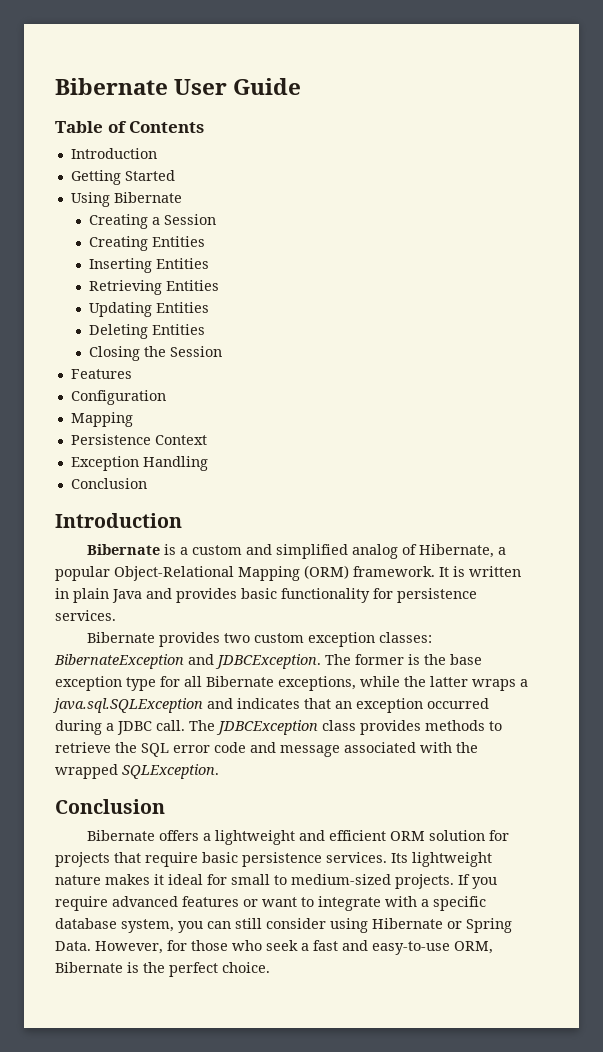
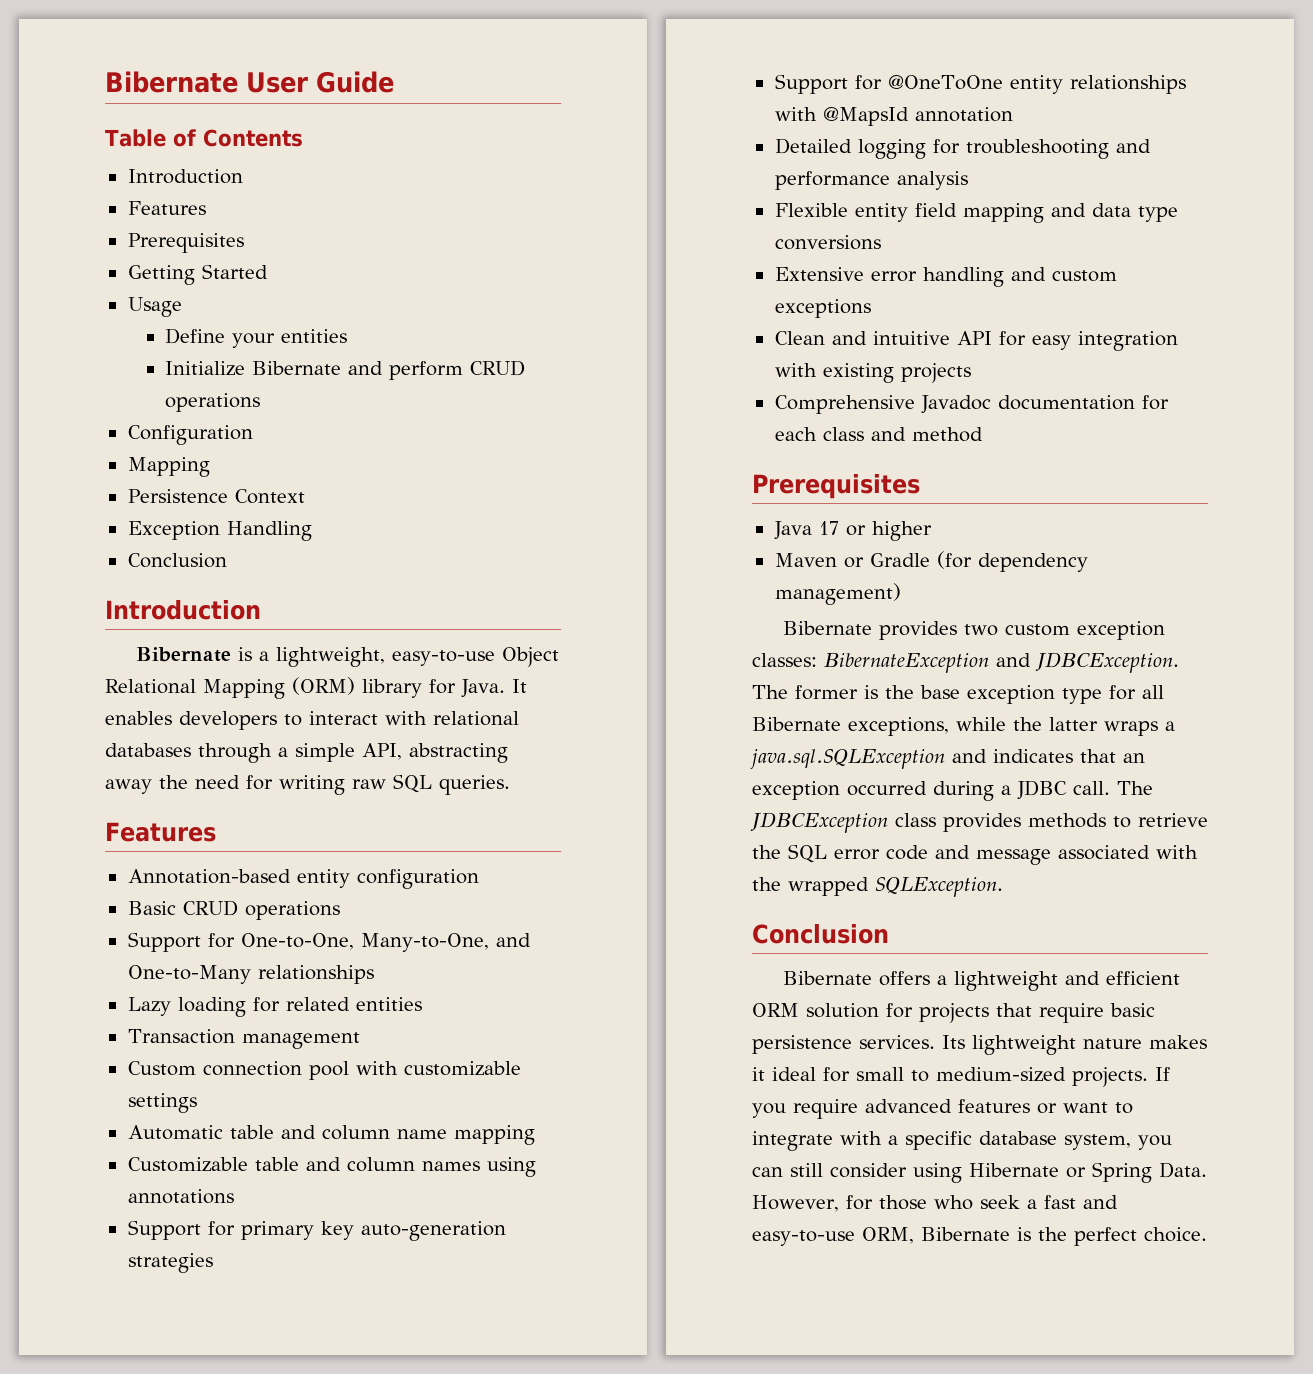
  Table of Contents
  Introduction
+ Features
+ Prerequisites
- Using Bibernate
- Creating a Session
- Creating Entities
- Inserting Entities
- Retrieving Entities
- Updating Entities
- Deleting Entities
- Closing the Session
- Features
+ Usage
+ Define your entities
+ Initialize Bibernate and perform CRUD operations
- Bibernate is a custom and simplified analog of Hibernate, a popular Object-Relational Mapping (ORM) framework. It is written in plain Java and provides basic functionality for persistence services.
+ Bibernate is a lightweight, easy-to-use Object Relational Mapping (ORM) library for Java. It enables developers to interact with relational databases through a simple API, abstracting away the need for writing raw SQL queries.
+ Features
+ Annotation-based entity configuration
+ Basic CRUD operations
+ Support for One-to-One, Many-to-One, and One-to-Many relationships
+ Lazy loading for related entities
+ Transaction management
+ Custom connection pool with customizable settings
+ Automatic table and column name mapping
+ Customizable table and column names using annotations
+ Support for primary key auto-generation strategies
+ Support for @OneToOne entity relationships with @MapsId annotation
+ Detailed logging for troubleshooting and performance analysis
+ Flexible entity field mapping and data type conversions
+ Extensive error handling and custom exceptions
+ Clean and intuitive API for easy integration with existing projects
+ Comprehensive Javadoc documentation for each class and method
+ Prerequisites
+ Java 17 or higher
+ Maven or Gradle (for dependency management)

